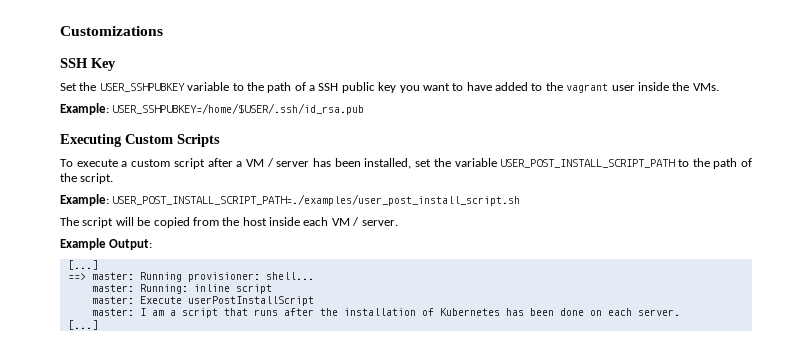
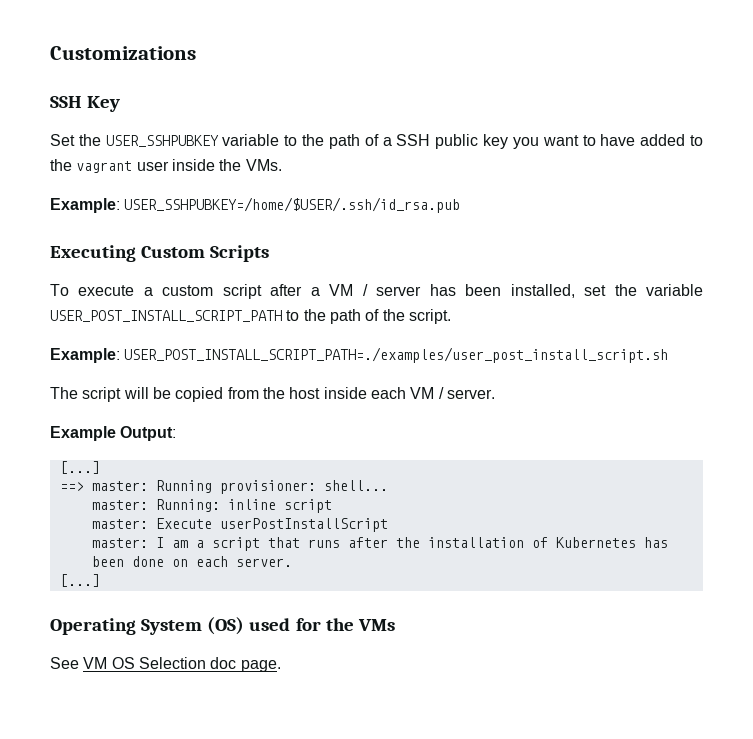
+ Operating System (OS) used for the VMs
+ See VM OS Selection doc page.

